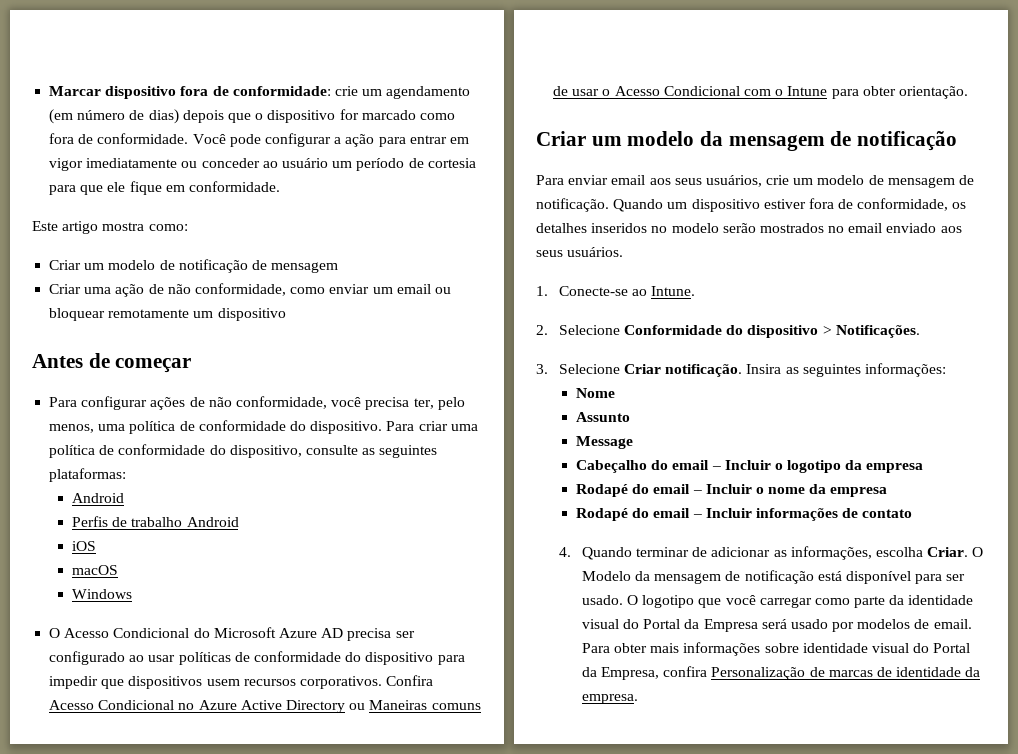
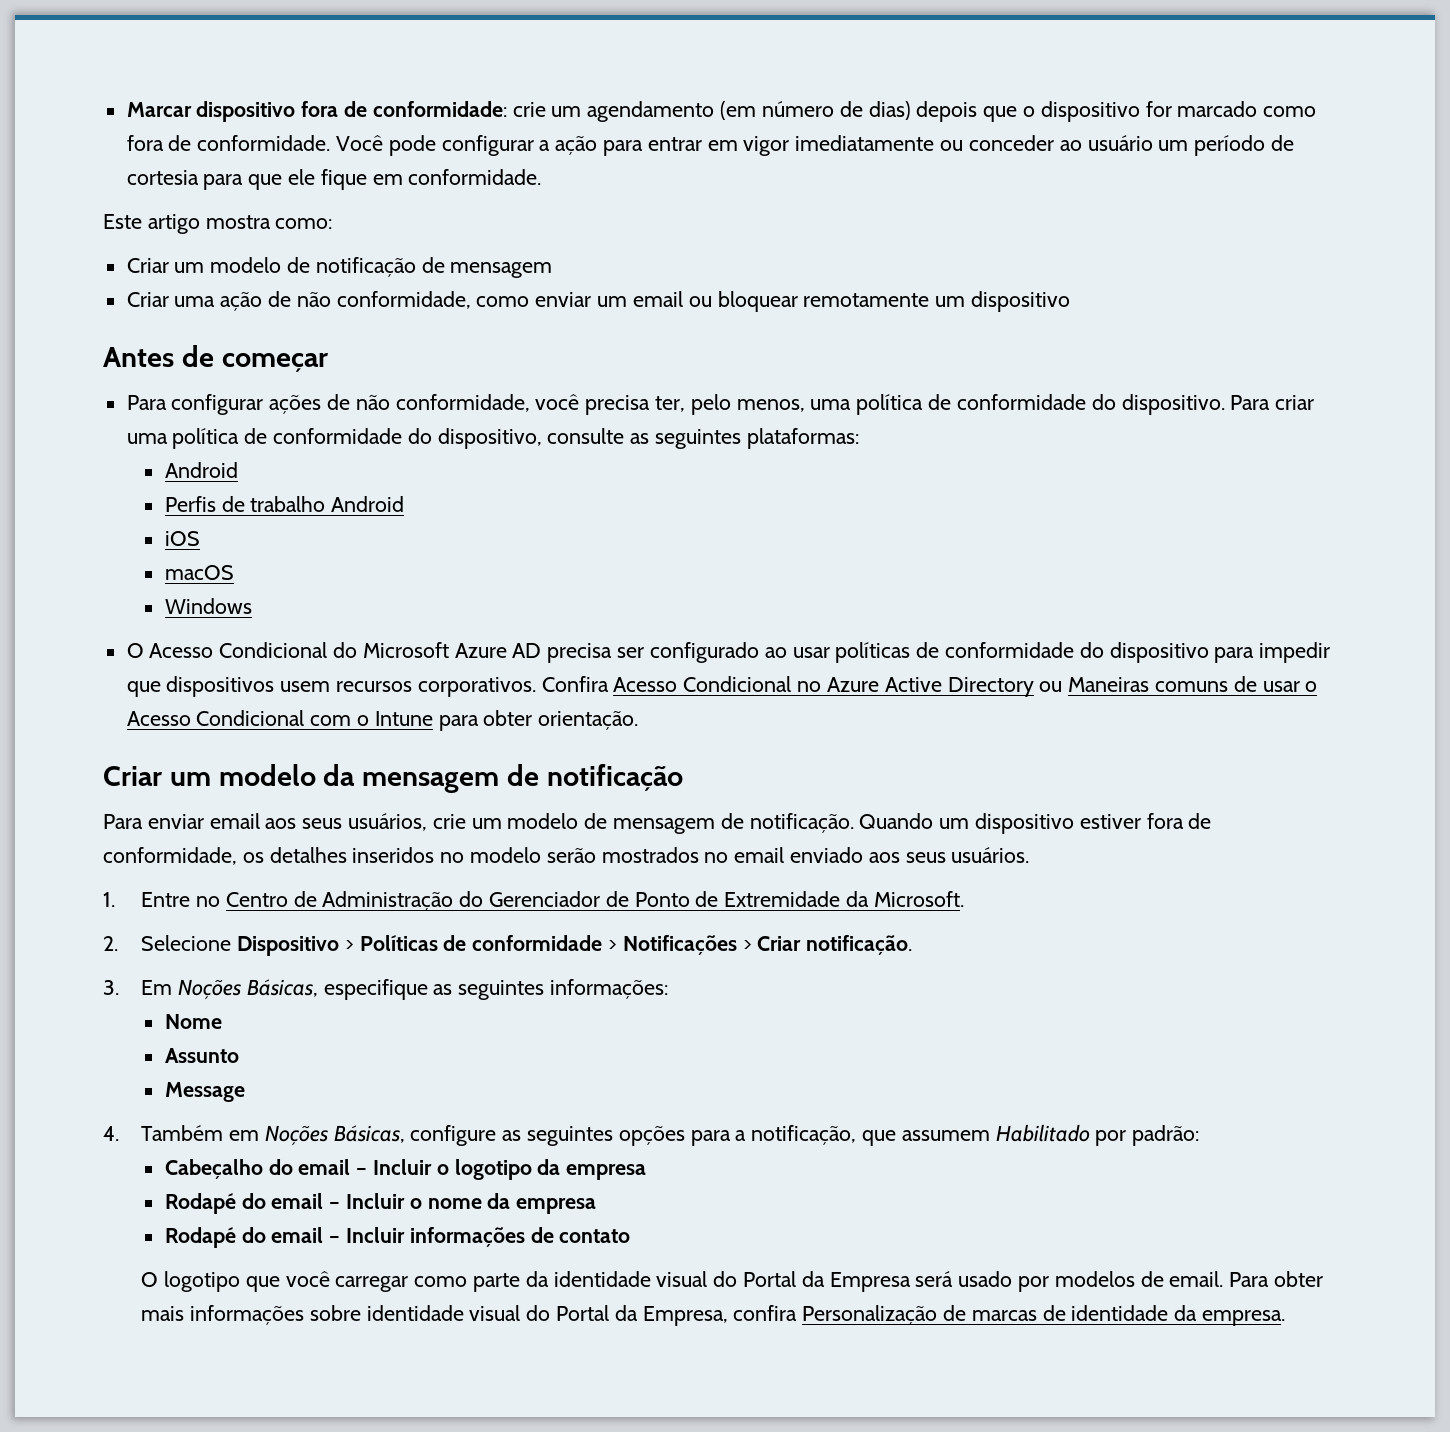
- 1. Conecte-se ao Intune.
- 2. Selecione Conformidade do dispositivo > Notificações.
- 3. Selecione Criar notificação. Insira as seguintes informações:
+ 1. Entre no Centro de Administração do Gerenciador de Ponto de Extremidade da Microsoft.
+ 2. Selecione Dispositivo > Políticas de conformidade > Notificações > Criar notificação.
+ 3. Em Noções Básicas, especifique as seguintes informações:
+ 4. Também em Noções Básicas, configure as seguintes opções para a notificação, que assumem Habilitado por padrão:
- 4. Quando terminar de adicionar as informações, escolha Criar. O Modelo da mensagem de notificação está disponível para ser usado.

